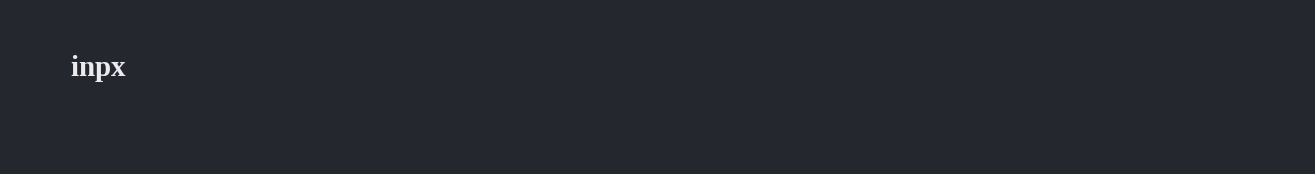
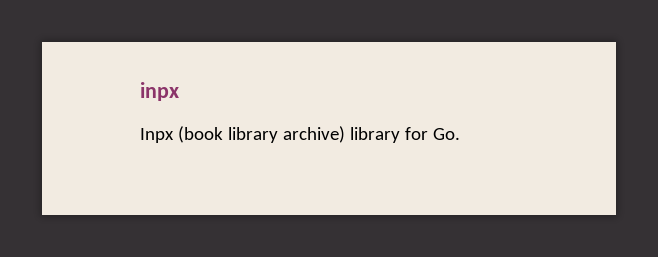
+ Inpx (book library archive) library for Go.

